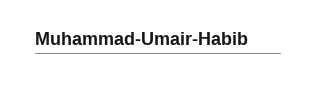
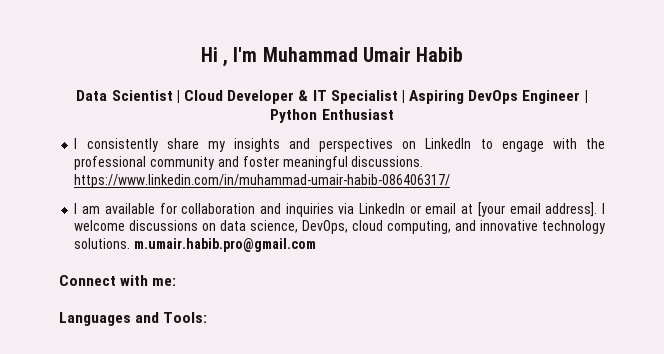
- Muhammad-Umair-Habib
+ Hi , I'm Muhammad Umair Habib
+ Data Scientist | Cloud Developer & IT Specialist | Aspiring DevOps Engineer | Python Enthusiast
+ I consistently share my insights and perspectives on LinkedIn to engage with the professional community and foster meaningful discussions. https://www.linkedin.com/in/muhammad-umair-habib-086406317/
+ I am available for collaboration and inquiries via LinkedIn or email at [your email address]. I welcome discussions on data science, DevOps, cloud computing, and innovative technology solutions. m.umair.habib.pro@gmail.com
+ Connect with me:
+ Languages and Tools:

